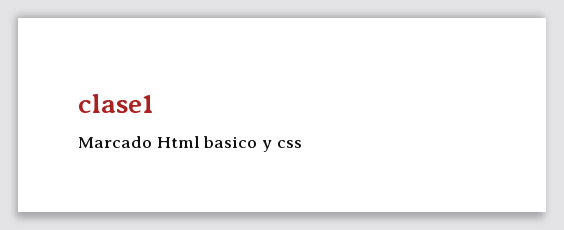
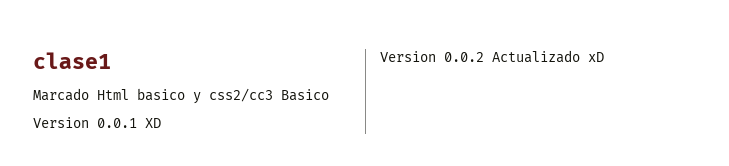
- Marcado Html basico y css
+ Marcado Html basico y css2/cc3 Basico
+ Version 0.0.1 XD
+ Version 0.0.2 Actualizado xD

